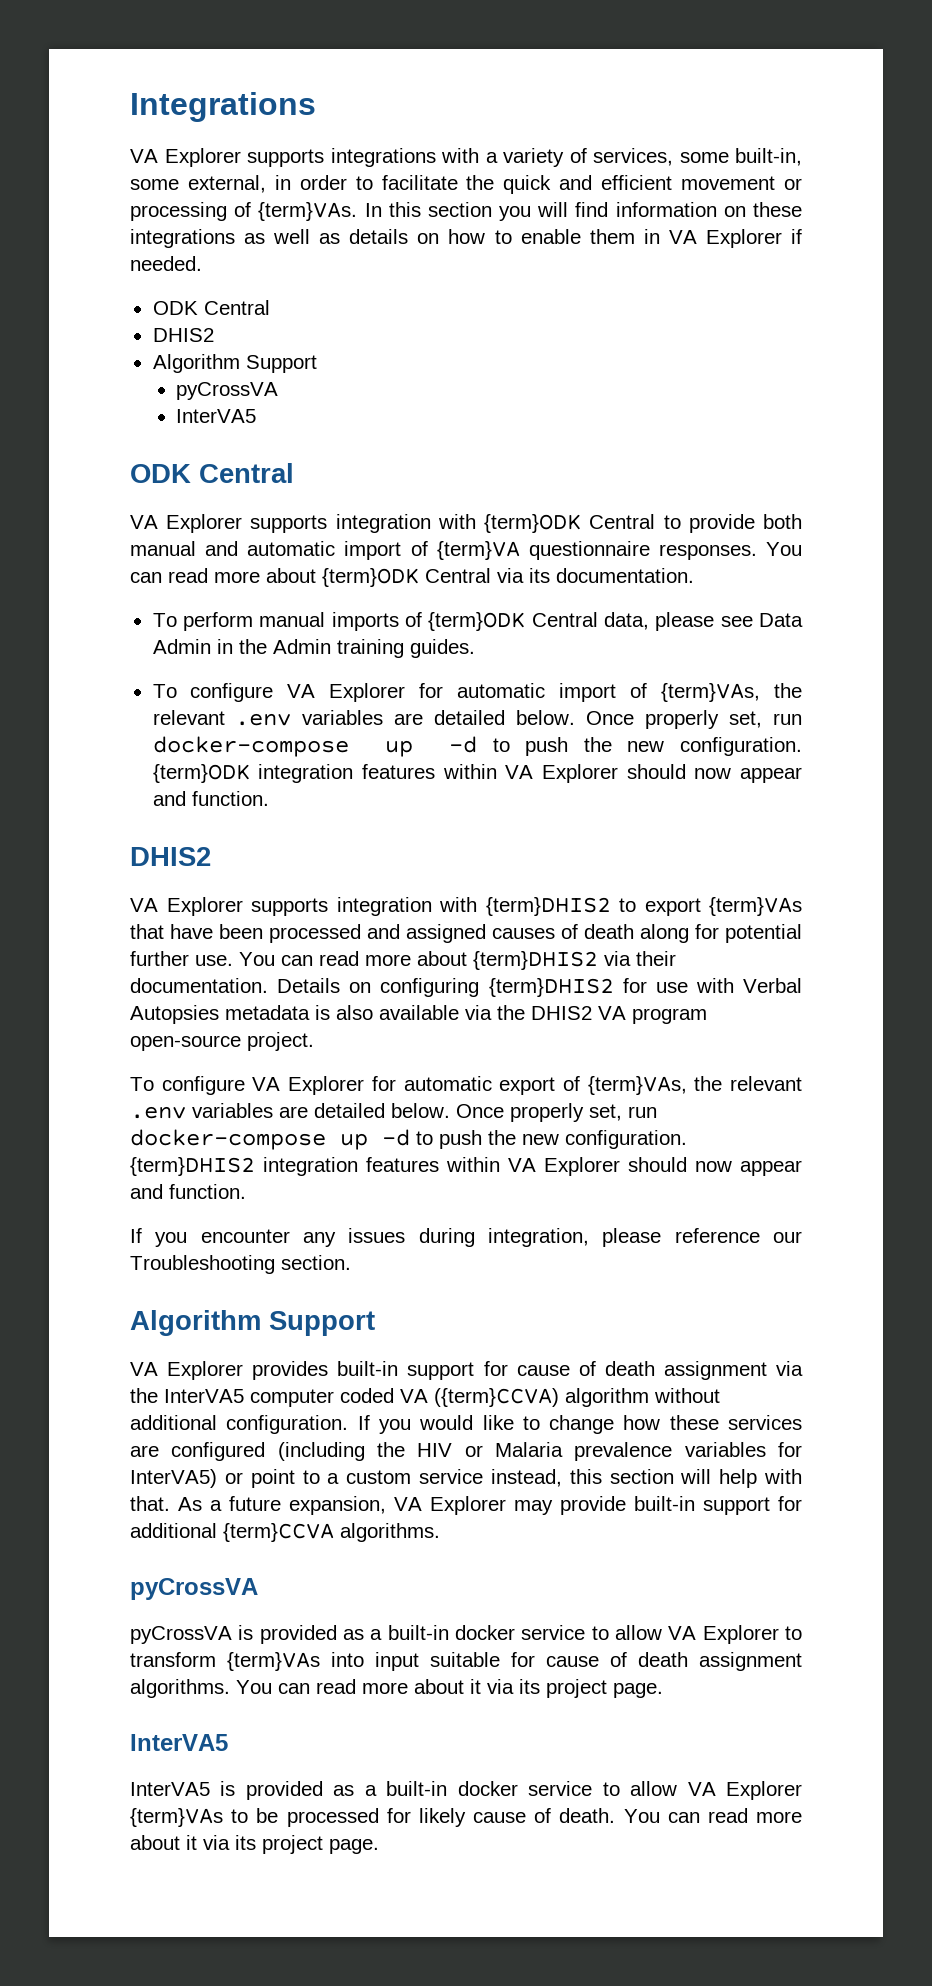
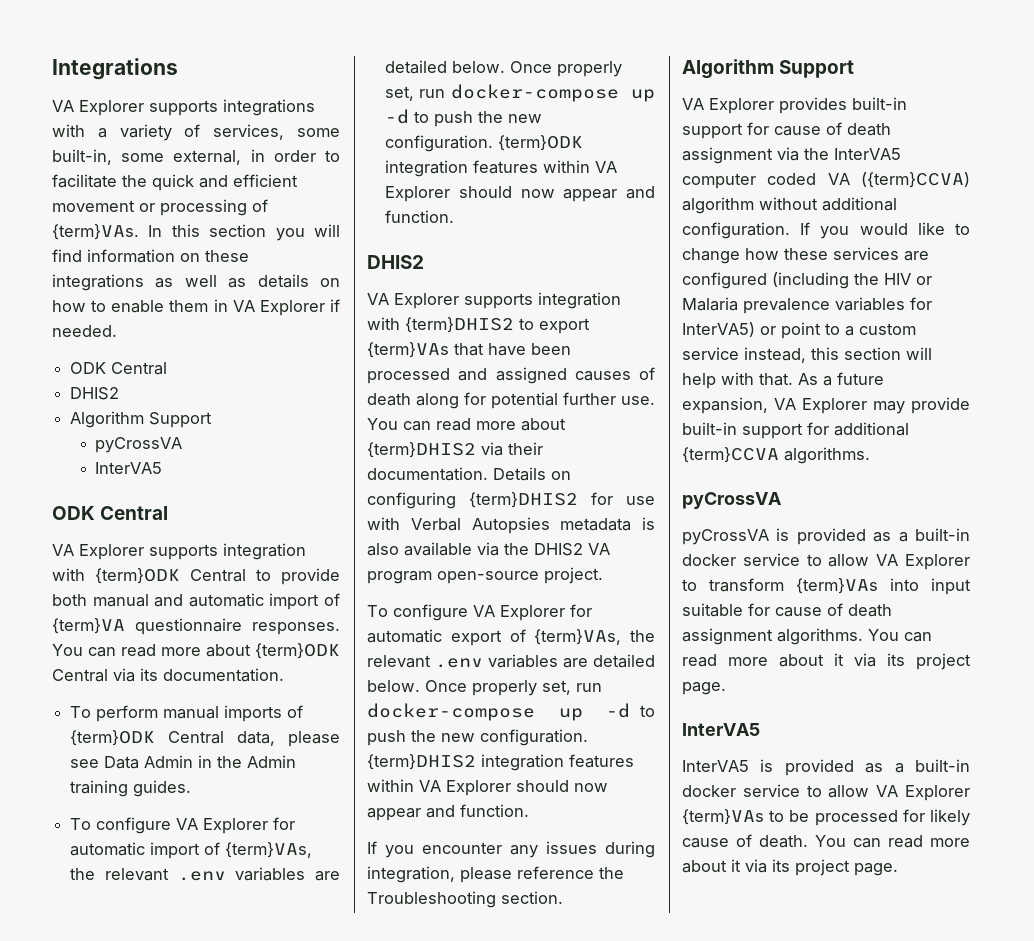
- If you encounter any issues during integration, please reference our Troubleshooting section.
+ If you encounter any issues during integration, please reference the Troubleshooting section.

